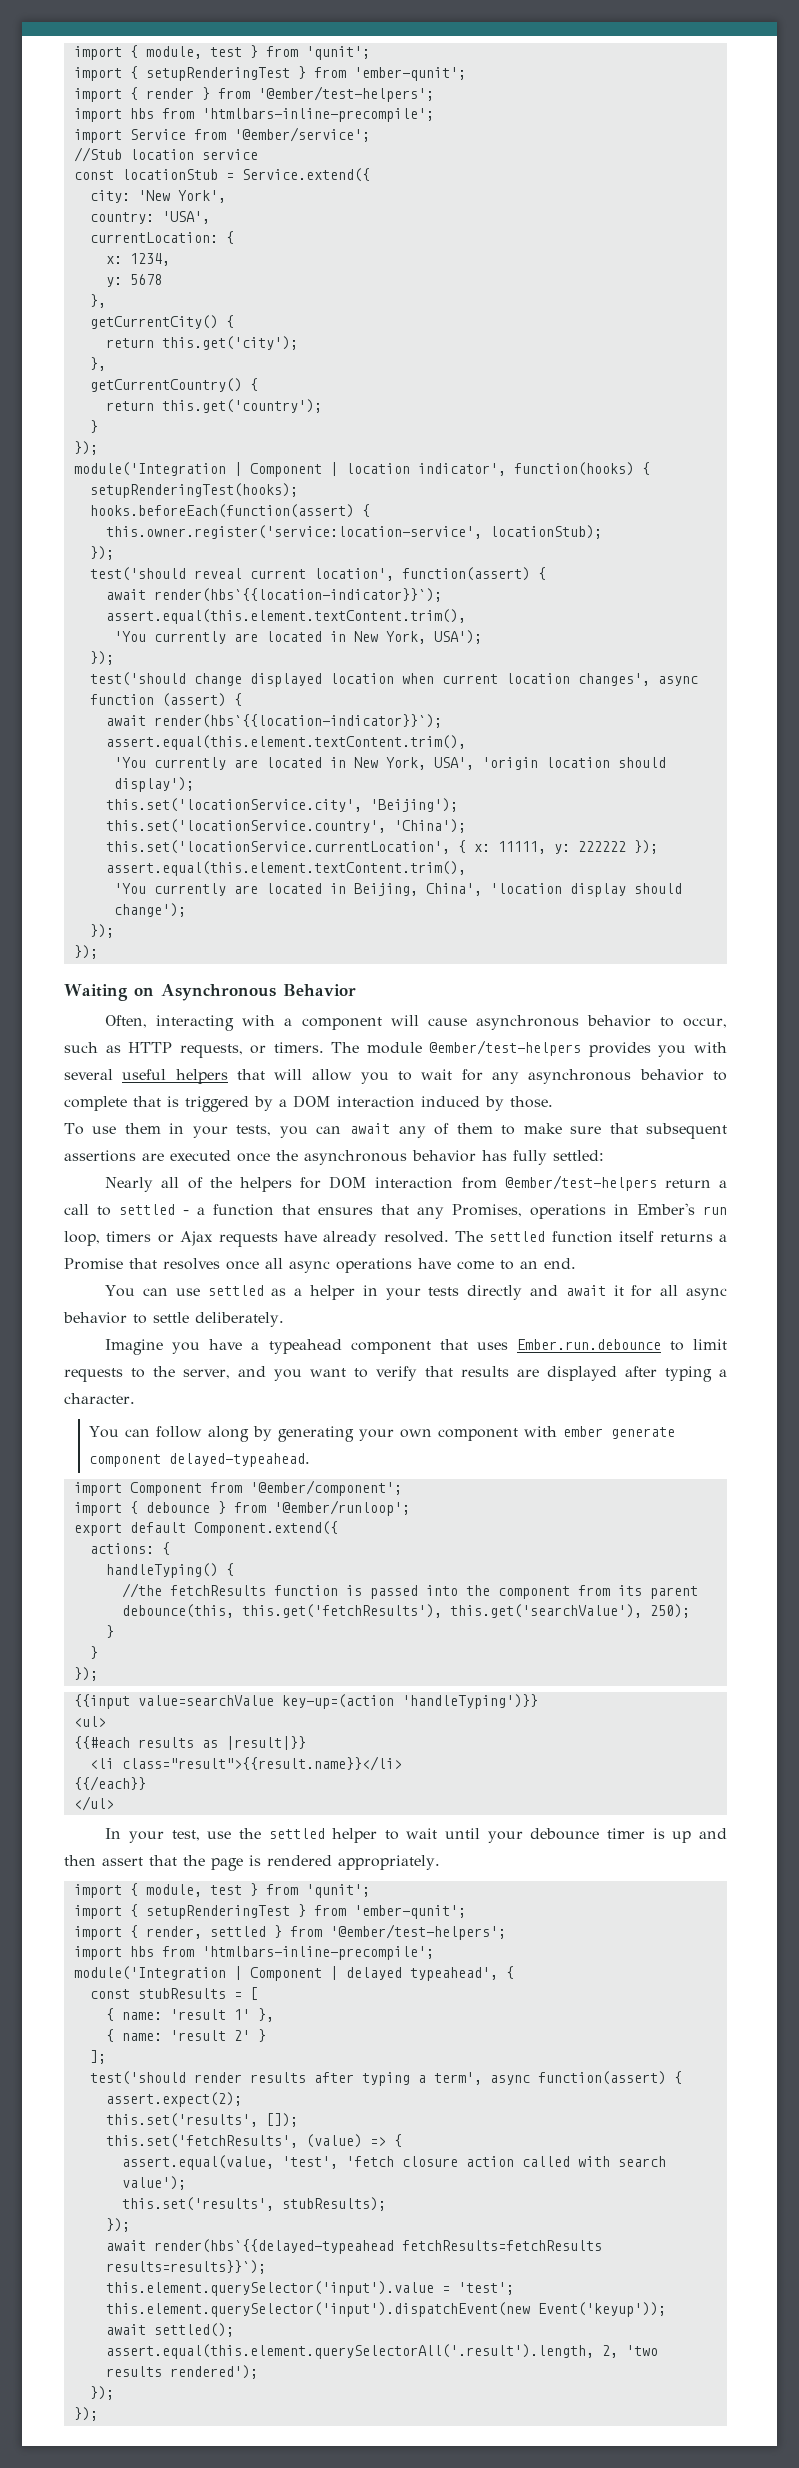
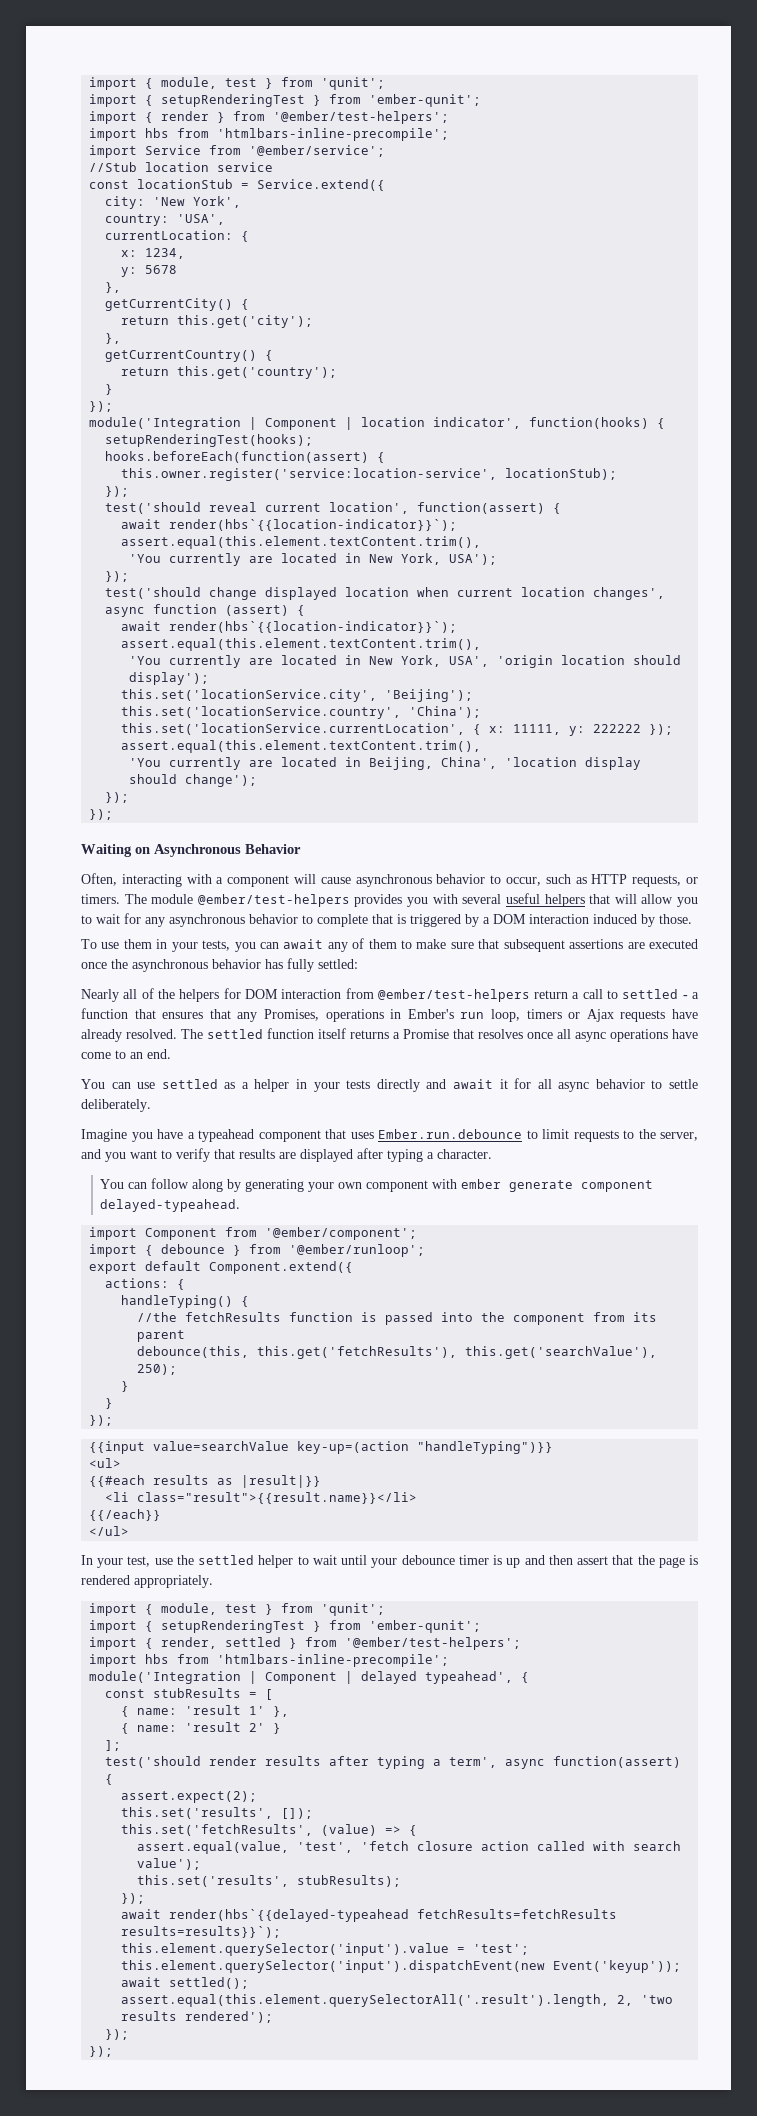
- {{input value=searchValue key-up=(action 'handleTyping')}}
+ {{input value=searchValue key-up=(action "handleTyping")}}

